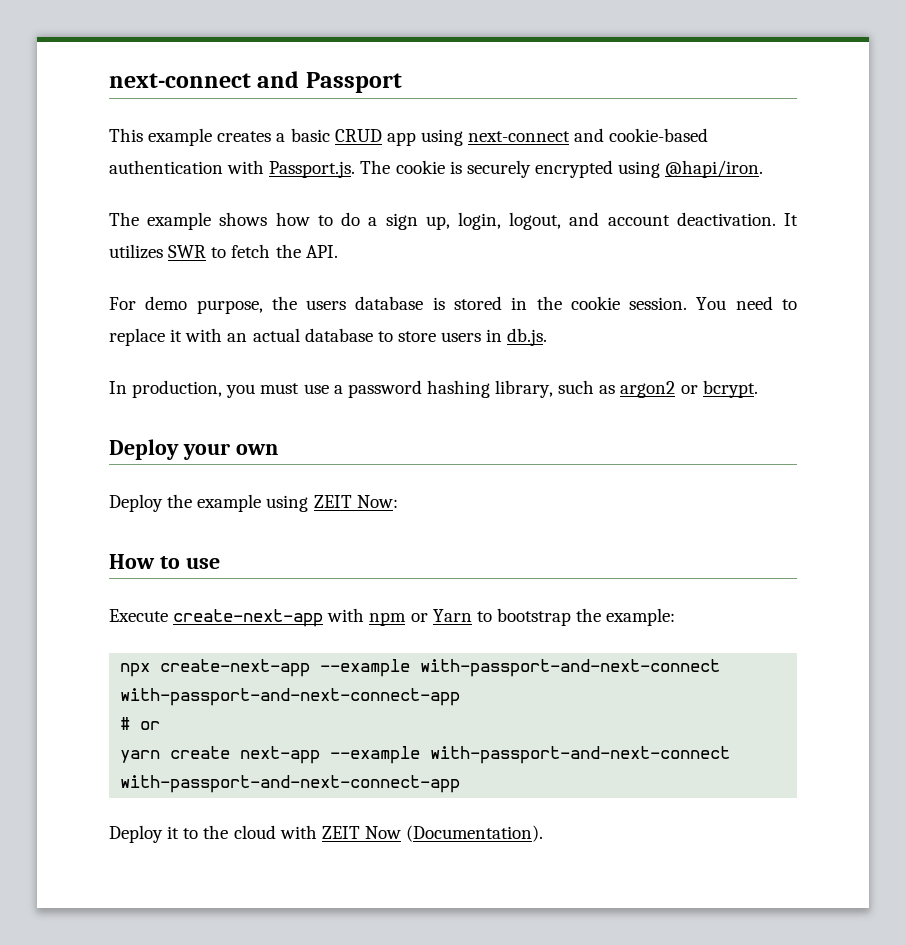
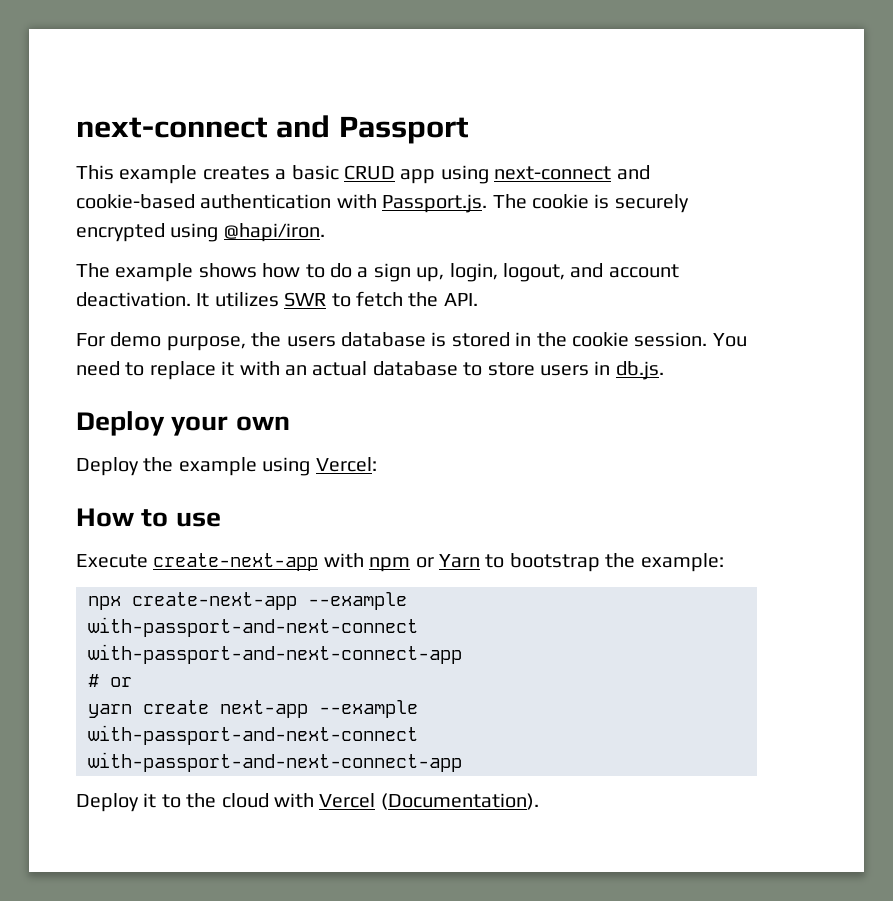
- In production, you must use a password hashing library, such as argon2 or bcrypt.
- Deploy the example using ZEIT Now:
+ Deploy the example using Vercel:
- Deploy it to the cloud with ZEIT Now (Documentation).
+ Deploy it to the cloud with Vercel (Documentation).

